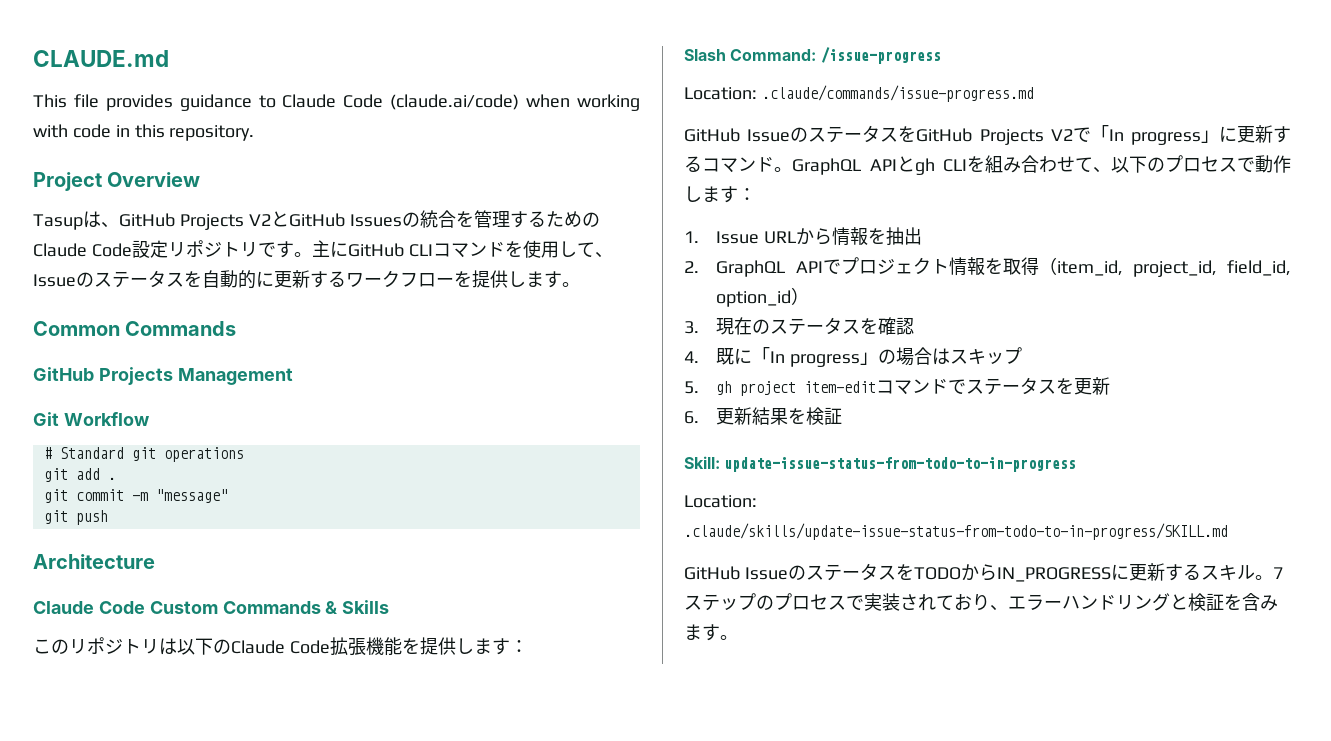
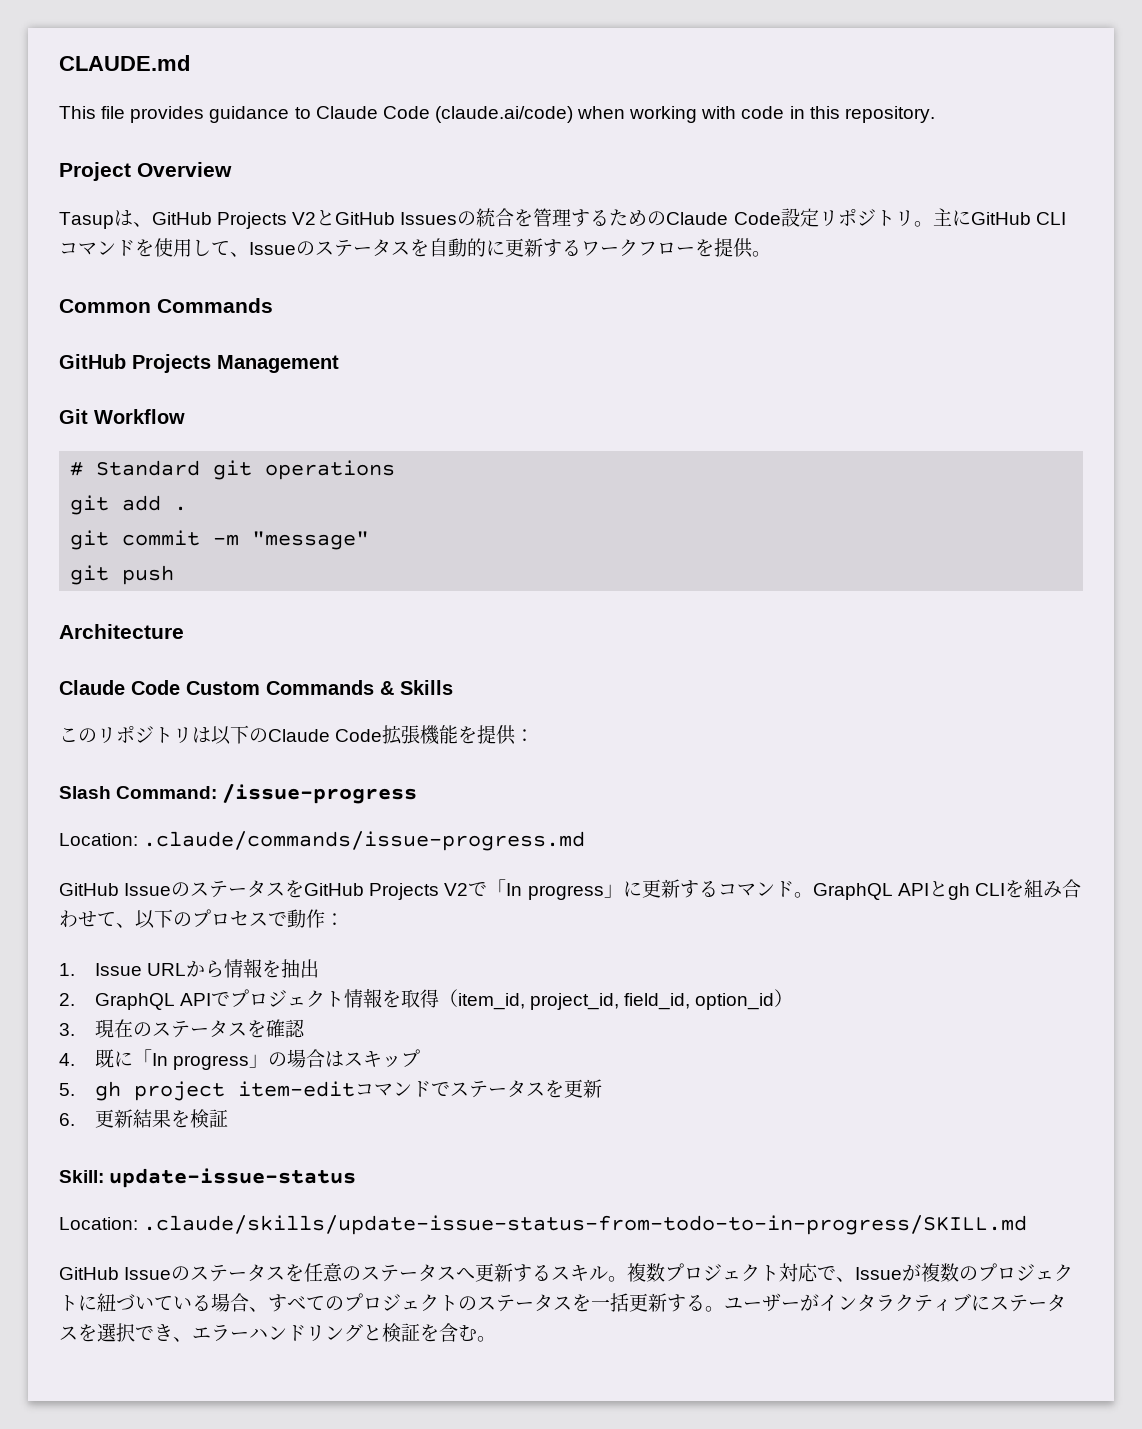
- Tasupは、GitHub Projects V2とGitHub Issuesの統合を管理するためのClaude Code設定リポジトリです。
+ Tasupは、GitHub Projects V2とGitHub Issuesの統合を管理するためのClaude Code設定リポジトリ。
- 主にGitHub CLIコマンドを使用して、Issueのステータスを自動的に更新するワークフローを提供します。
+ 主にGitHub CLIコマンドを使用して、Issueのステータスを自動的に更新するワークフローを提供。
- このリポジトリは以下のClaude Code拡張機能を提供します：
+ このリポジトリは以下のClaude Code拡張機能を提供：
- GraphQL APIとgh CLIを組み合わせて、以下のプロセスで動作します：
+ GraphQL APIとgh CLIを組み合わせて、以下のプロセスで動作：
- Skill: update-issue-status-from-todo-to-in-progress
+ Skill: update-issue-status
- GitHub IssueのステータスをTODOからIN_PROGRESSに更新するスキル。7ステップのプロセスで実装されており、エラーハンドリングと検証を含みます。
+ GitHub Issueのステータスを任意のステータスへ更新するスキル。複数プロジェクト対応で、Issueが複数のプロジェクトに紐づいている場合、すべてのプロジェクトのステータスを一括更新する。ユーザーがインタラクティブにステータスを選択でき、エラーハンドリングと検証を含む。

